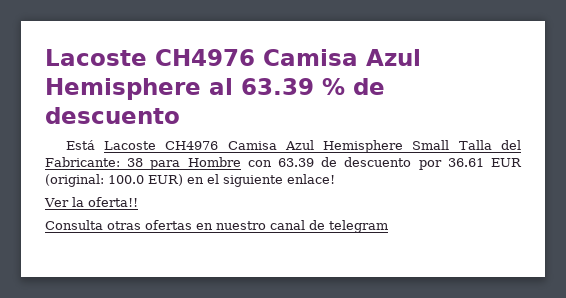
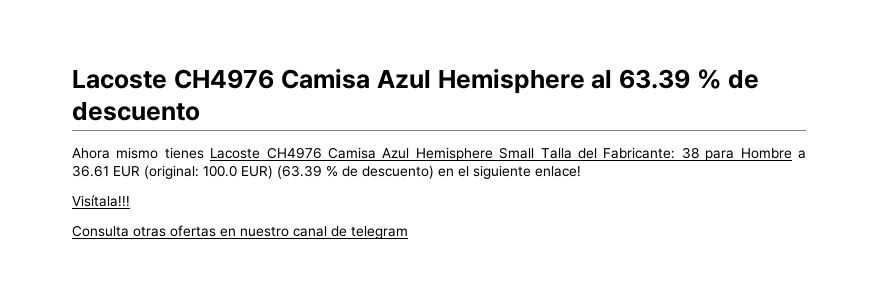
- Está Lacoste CH4976 Camisa Azul Hemisphere Small Talla del Fabricante: 38 para Hombre con 63.39 de descuento por 36.61 EUR (original: 100.0 EUR) en el siguiente enlace!
+ Ahora mismo tienes Lacoste CH4976 Camisa Azul Hemisphere Small Talla del Fabricante: 38 para Hombre a 36.61 EUR (original: 100.0 EUR) (63.39 % de descuento) en el siguiente enlace!
- Ver la oferta!!
+ Visítala!!!

